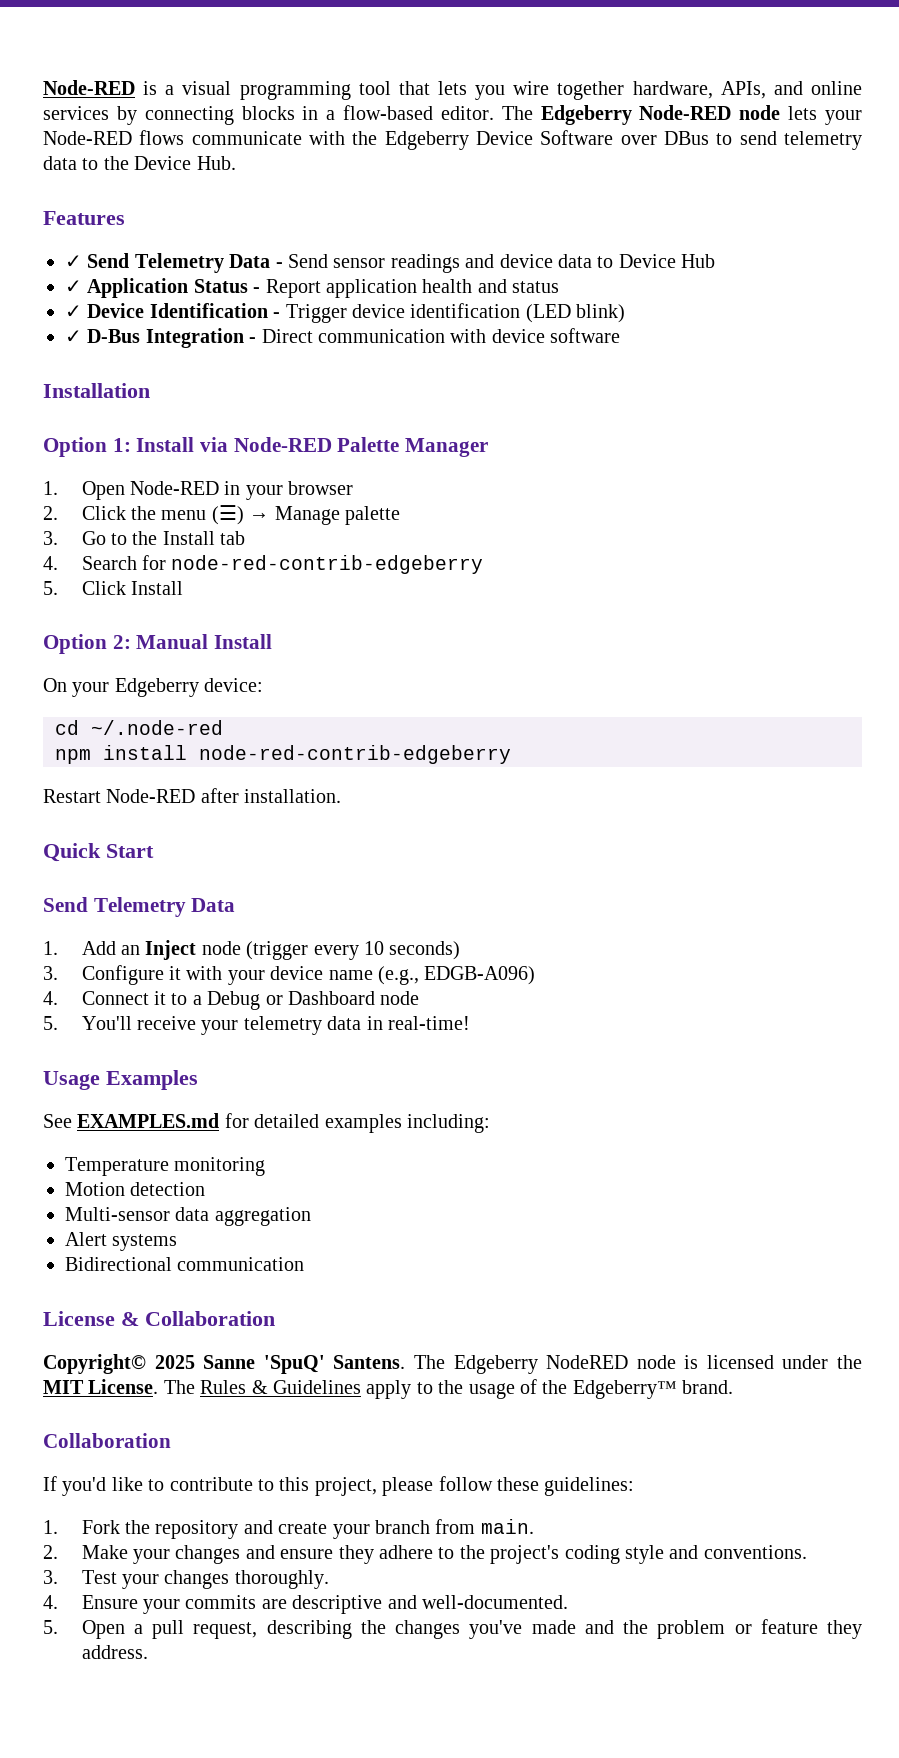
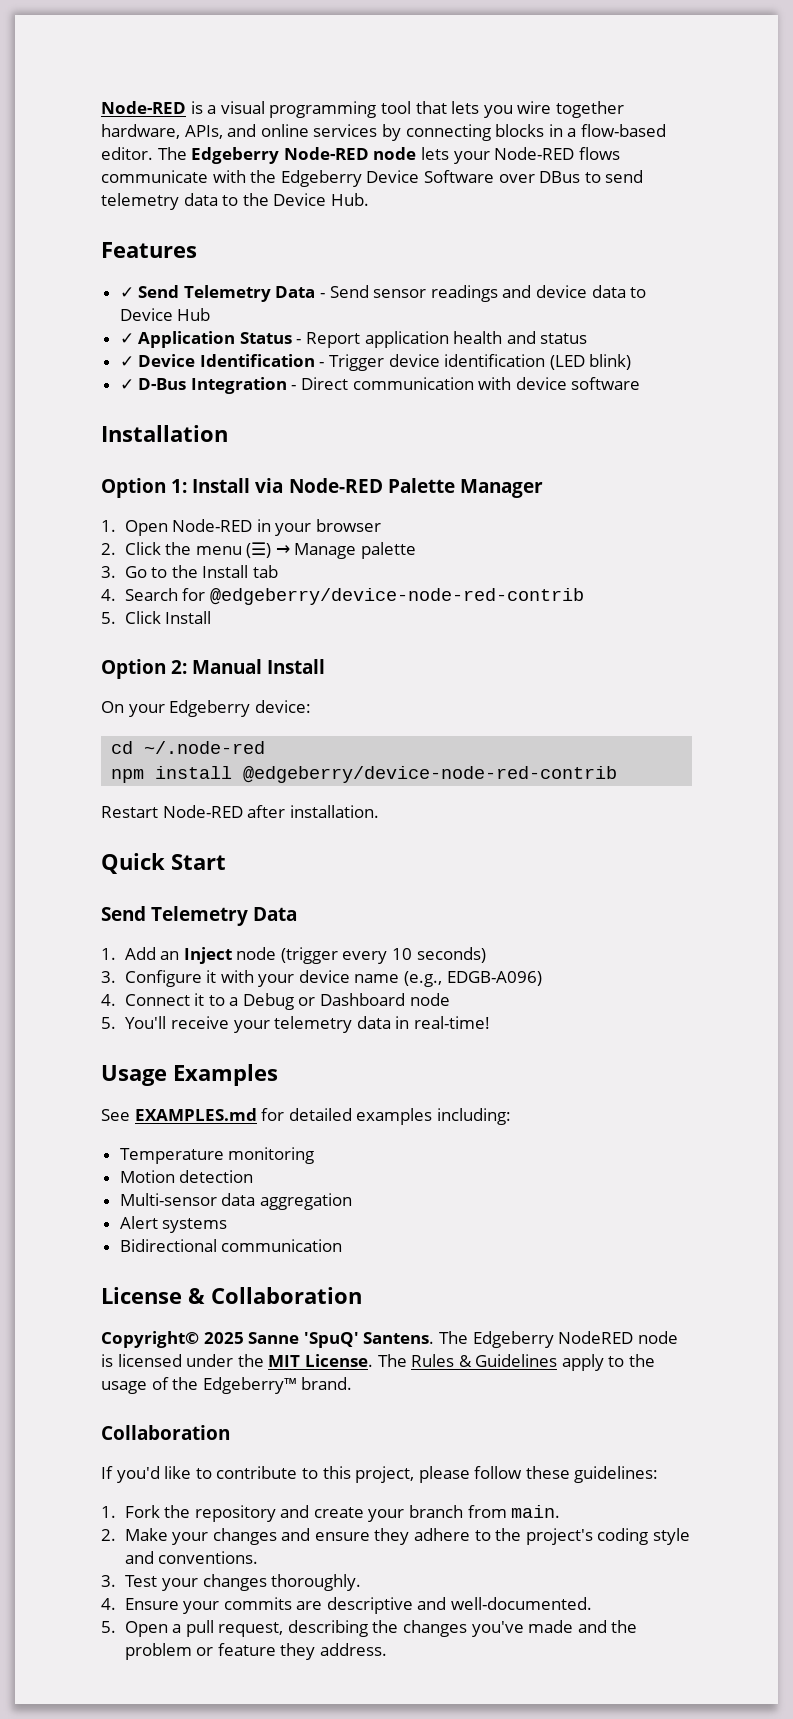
- 4. Search for node-red-contrib-edgeberry
+ 4. Search for @edgeberry/device-node-red-contrib
- npm install node-red-contrib-edgeberry
+ npm install @edgeberry/device-node-red-contrib

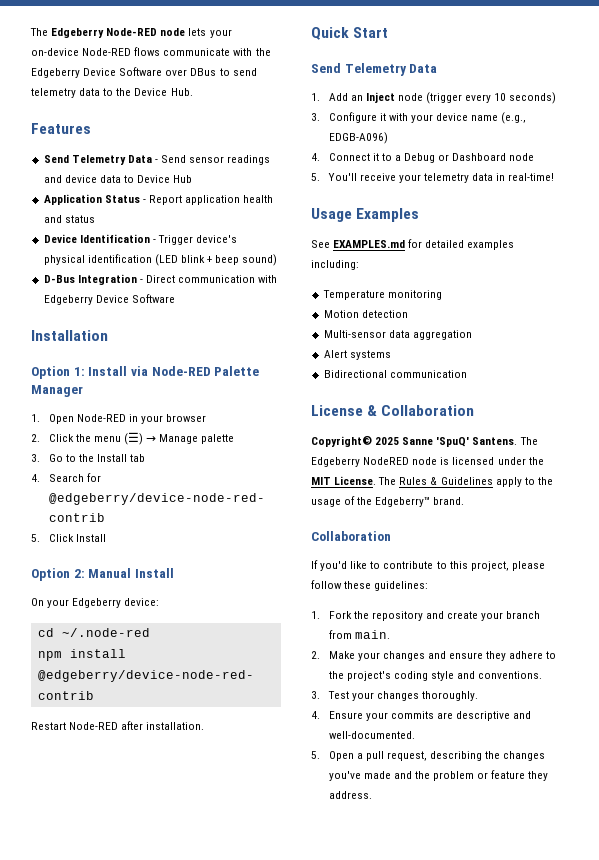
- Node-RED is a visual programming tool that lets you wire together hardware, APIs, and online services by connecting blocks in a flow-based editor. The Edgeberry Node-RED node lets your Node-RED flows communicate with the Edgeberry Device Software over DBus to send telemetry data to the Device Hub.
+ The Edgeberry Node-RED node lets your on-device Node-RED flows communicate with the Edgeberry Device Software over DBus to send telemetry data to the Device Hub.
- ✓ Send Telemetry Data - Send sensor readings and device data to Device Hub
+ Send Telemetry Data - Send sensor readings and device data to Device Hub
- ✓ Application Status - Report application health and status
+ Application Status - Report application health and status
- ✓ Device Identification - Trigger device identification (LED blink)
- ✓ D-Bus Integration - Direct communication with device software
+ Device Identification - Trigger device's physical identification (LED blink + beep sound)
+ D-Bus Integration - Direct communication with Edgeberry Device Software

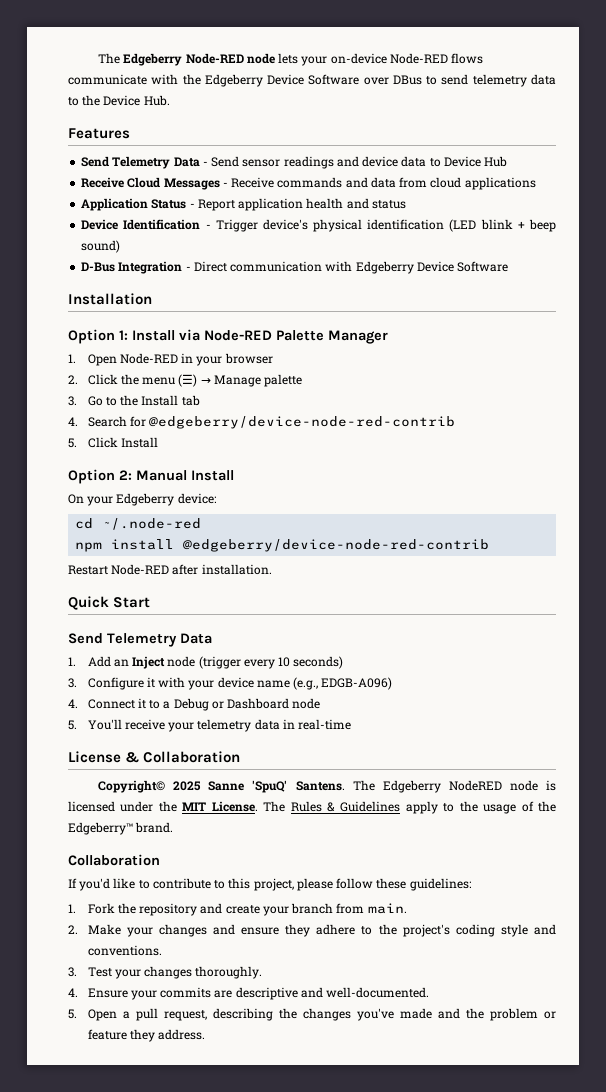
+ Receive Cloud Messages - Receive commands and data from cloud applications
- 5. You'll receive your telemetry data in real-time!
- Usage Examples
- See EXAMPLES.md for detailed examples including:
- Temperature monitoring
- Motion detection
- Multi-sensor data aggregation
- Alert systems
- Bidirectional communication
+ 5. You'll receive your telemetry data in real-time

